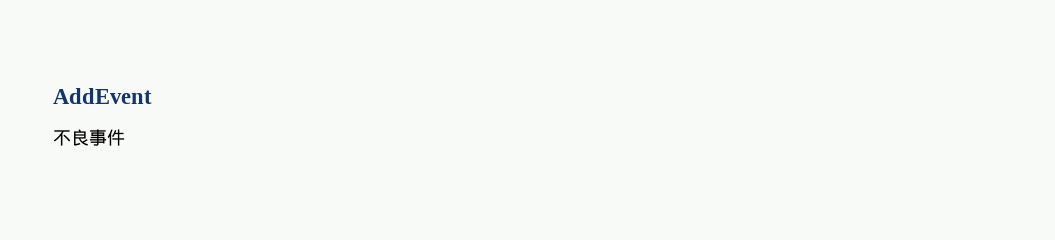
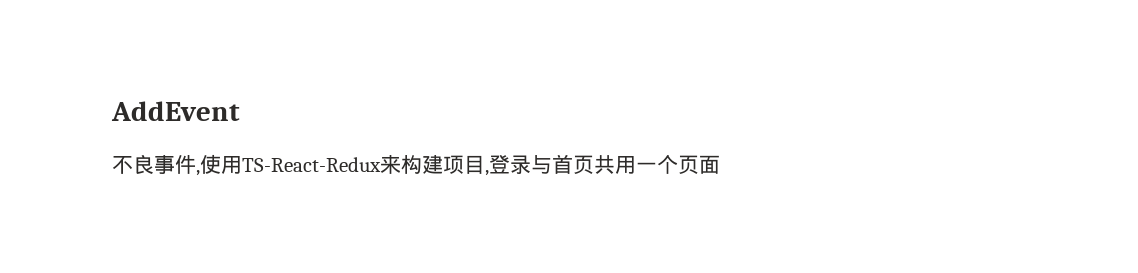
- 不良事件
+ 不良事件,使用TS-React-Redux来构建项目,登录与首页共用一个页面

